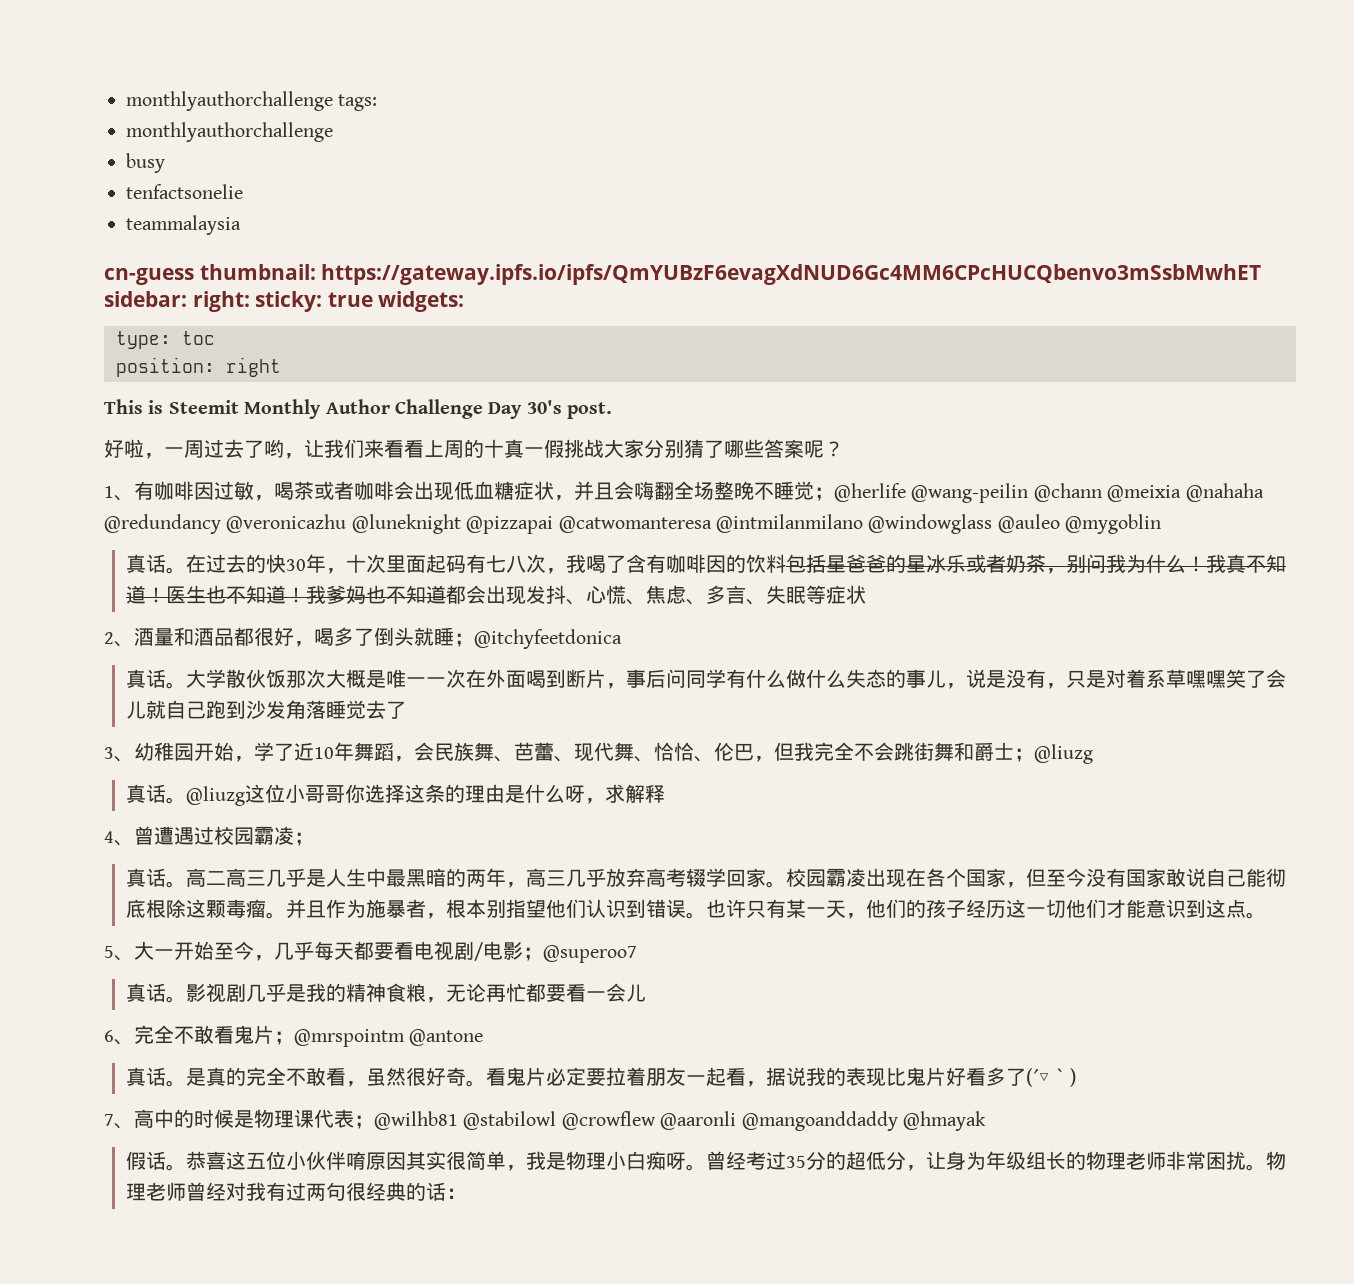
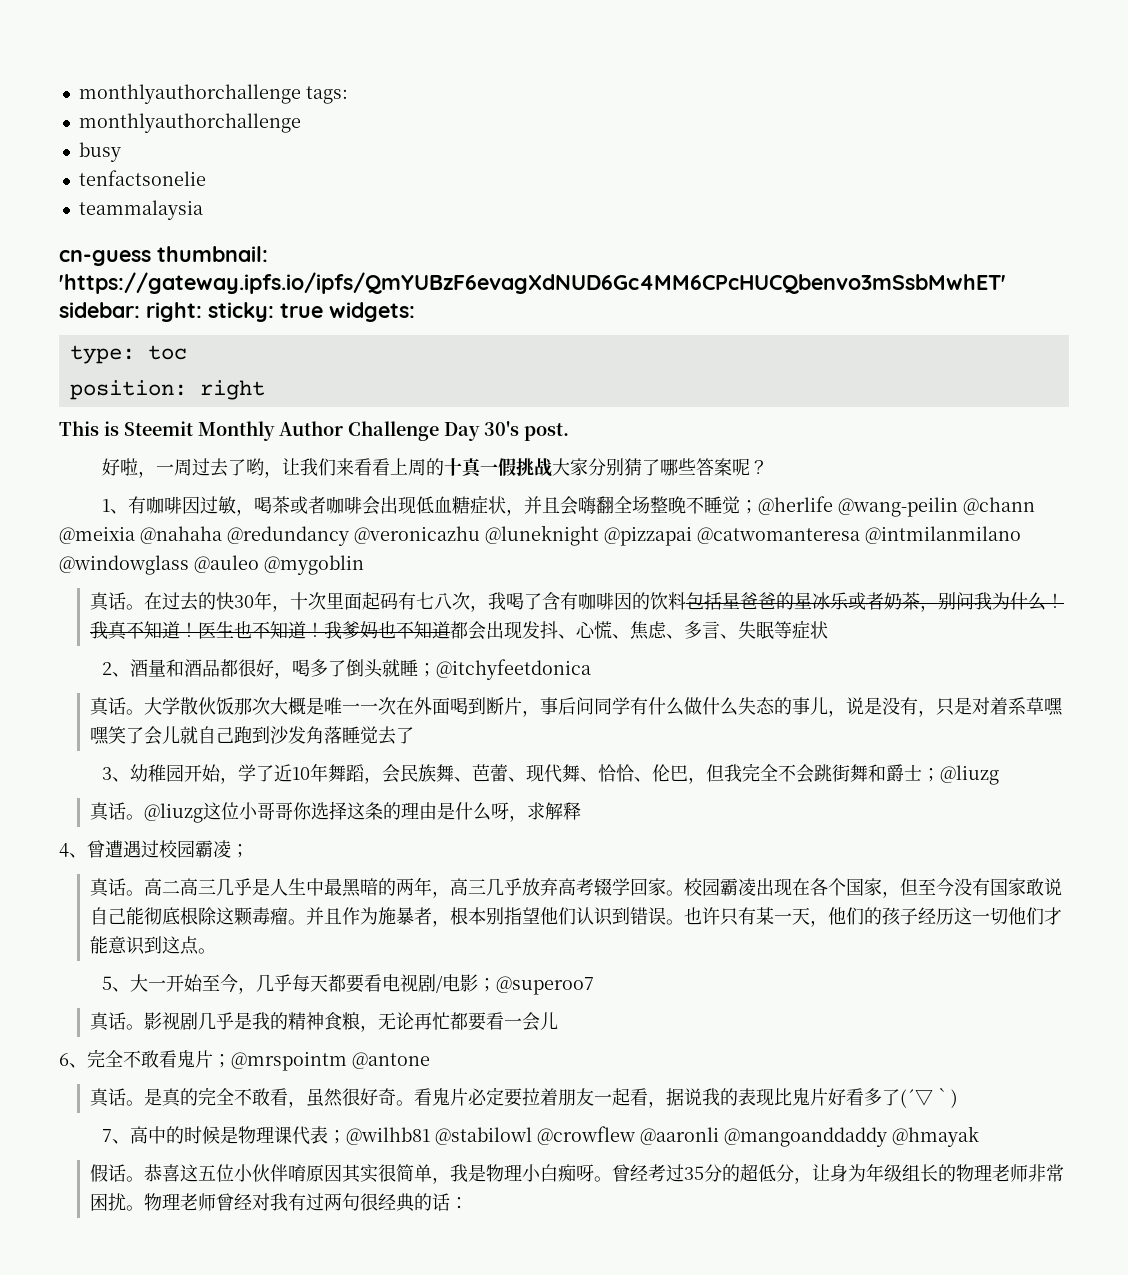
- cn-guess thumbnail: https://gateway.ipfs.io/ipfs/QmYUBzF6evagXdNUD6Gc4MM6CPcHUCQbenvo3mSsbMwhET sidebar: right: sticky: true widgets:
+ cn-guess thumbnail: 'https://gateway.ipfs.io/ipfs/QmYUBzF6evagXdNUD6Gc4MM6CPcHUCQbenvo3mSsbMwhET' sidebar: right: sticky: true widgets:

